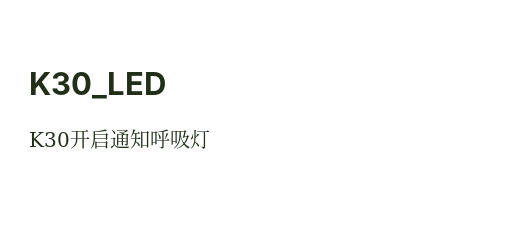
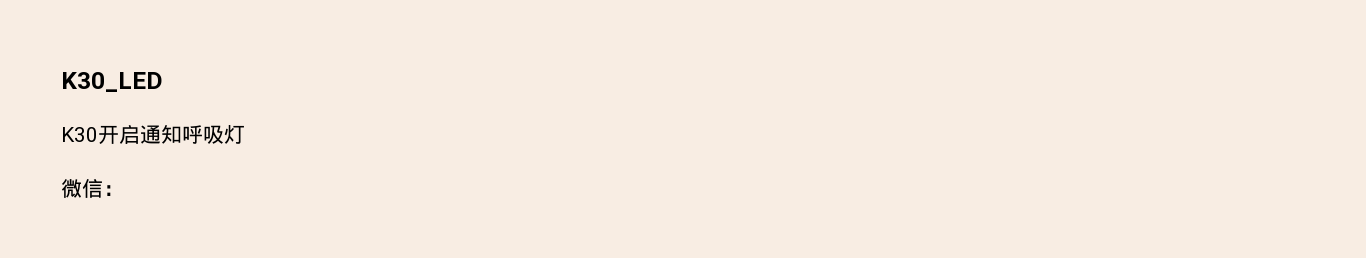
+ 微信：

